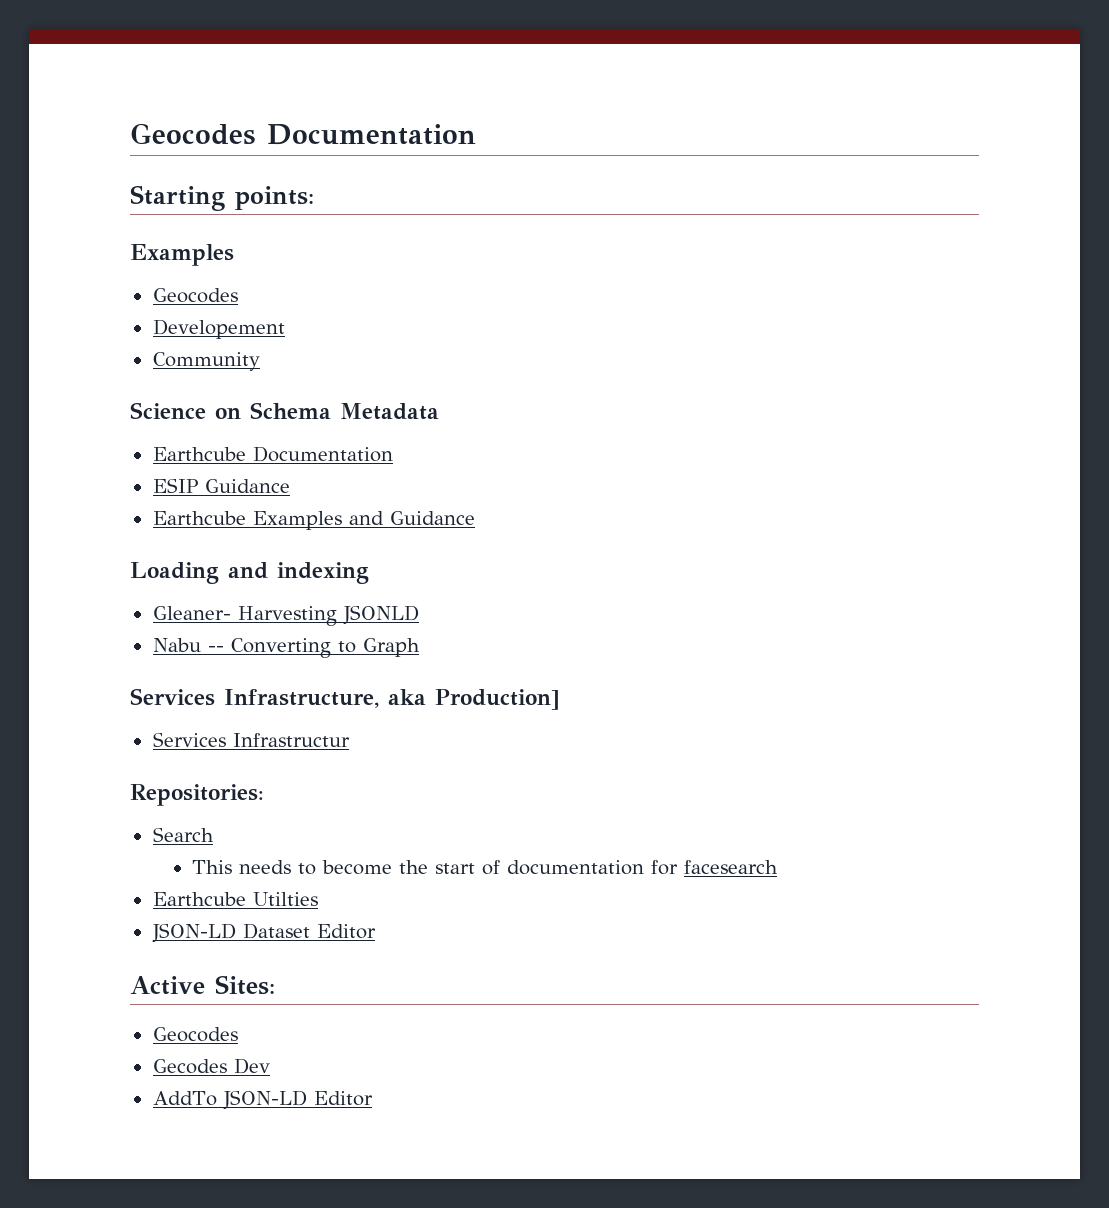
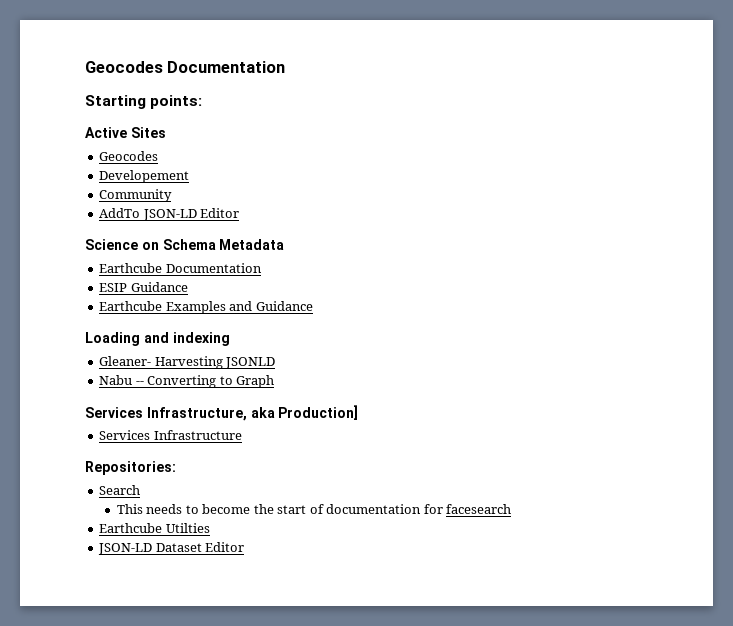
  Starting points:
- Examples
+ Active Sites
+ AddTo JSON-LD Editor
- Services Infrastructur
+ Services Infrastructure
- Active Sites:
- Geocodes
- Gecodes Dev
- AddTo JSON-LD Editor

